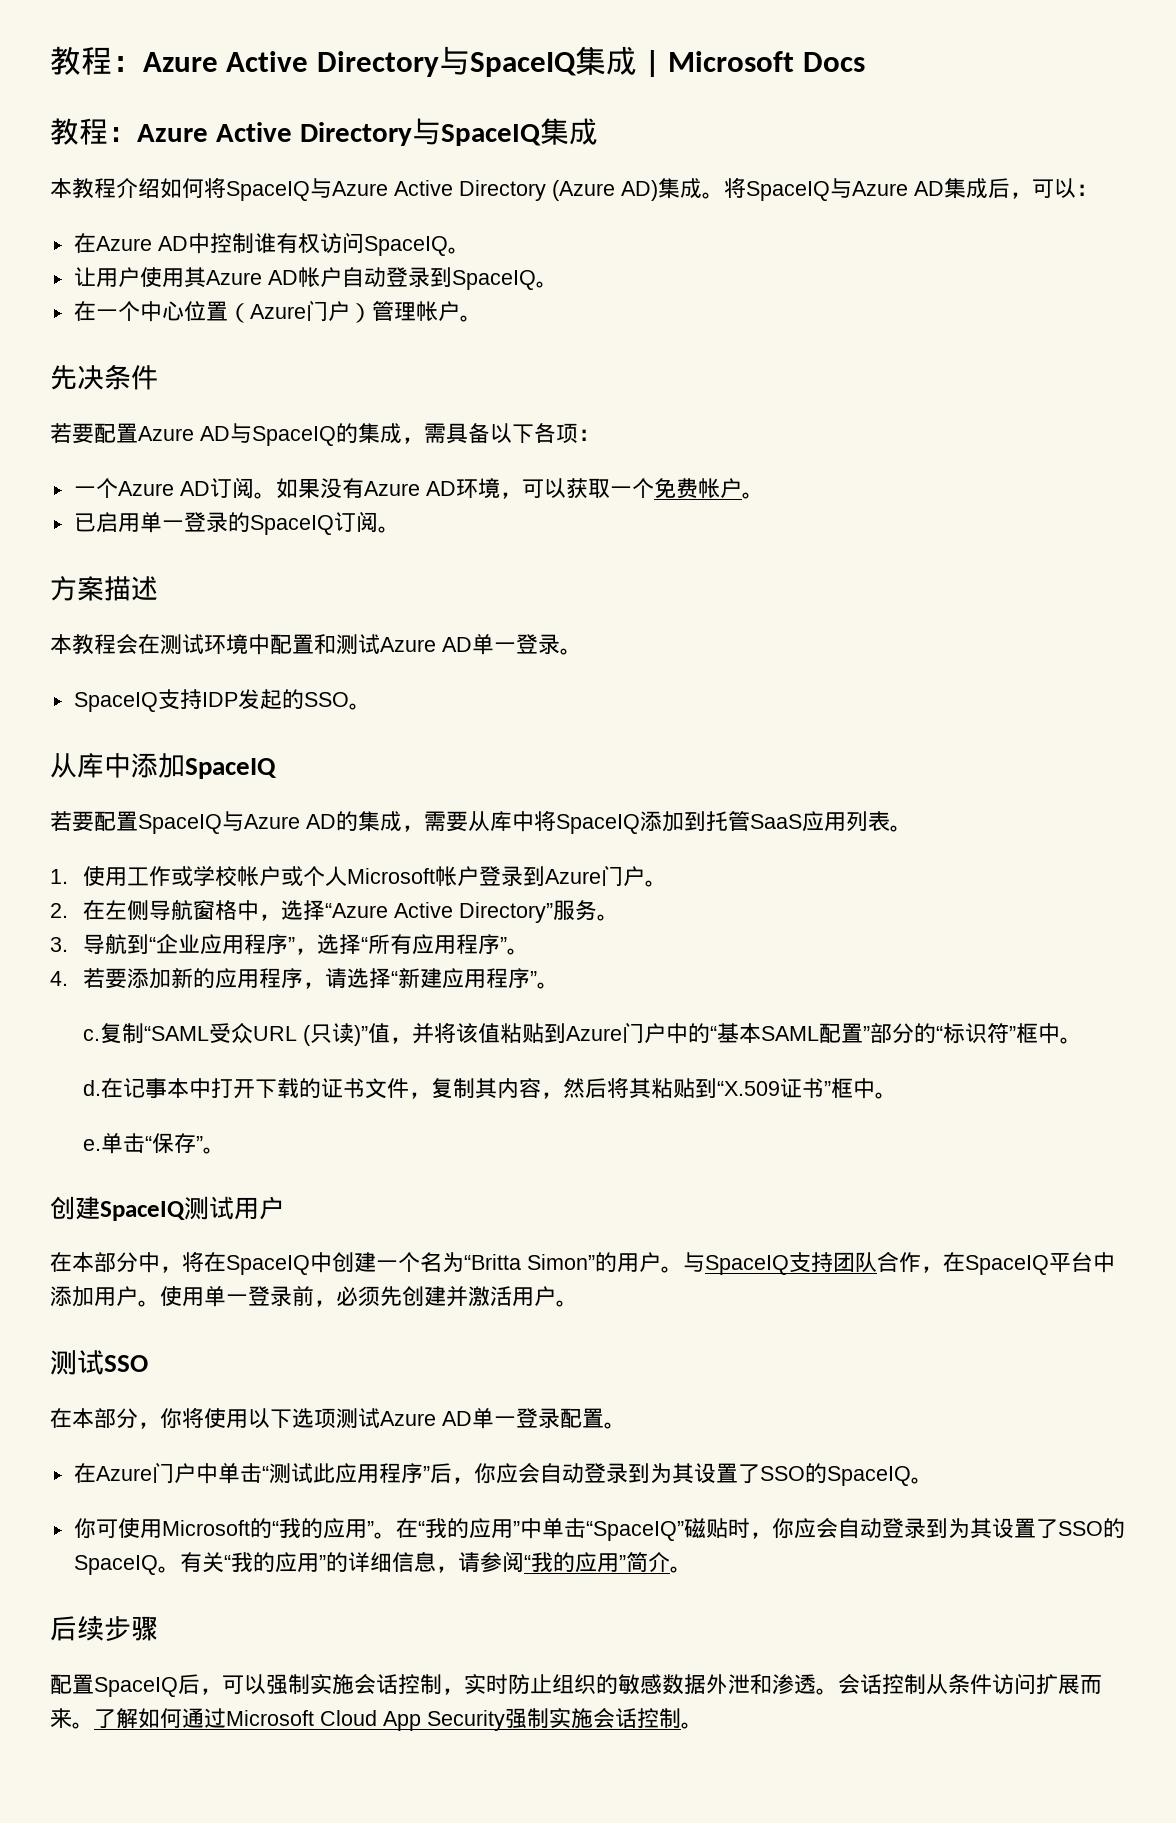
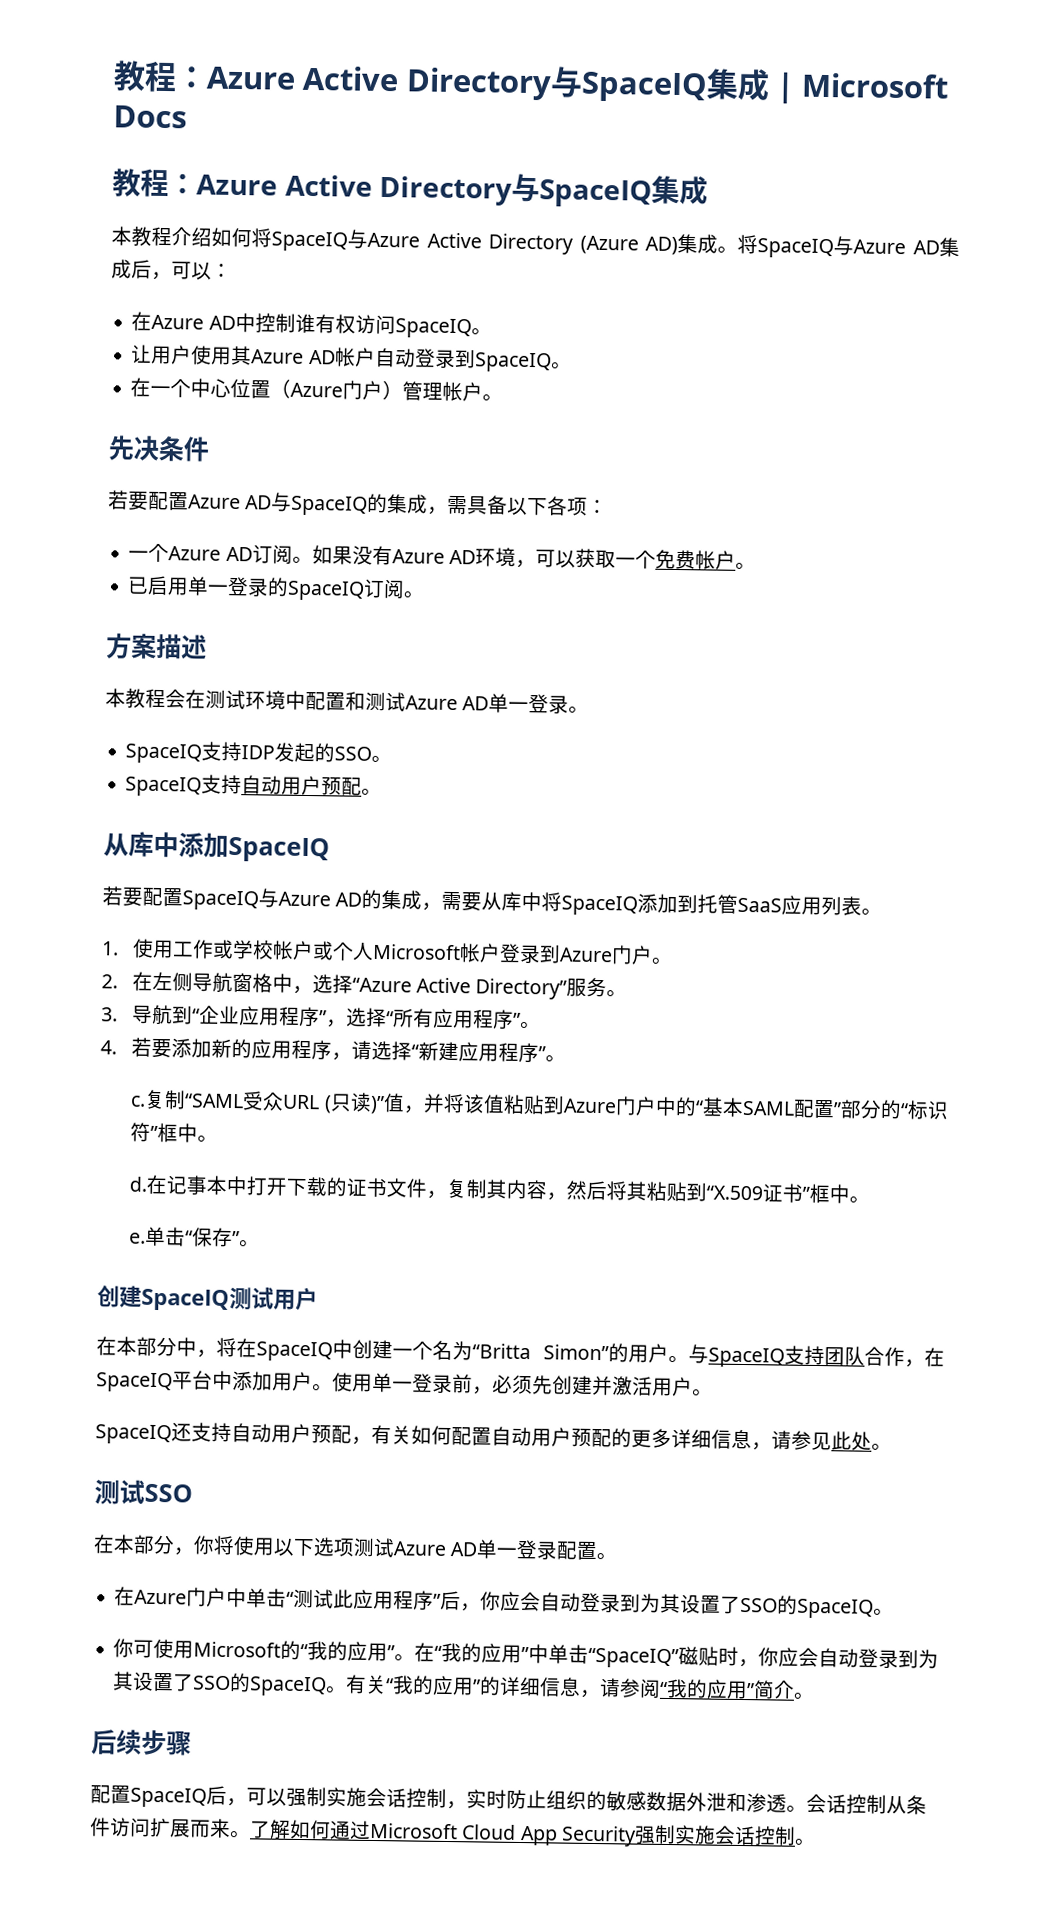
+ SpaceIQ支持自动用户预配。
+ SpaceIQ还支持自动用户预配，有关如何配置自动用户预配的更多详细信息，请参见此处。

